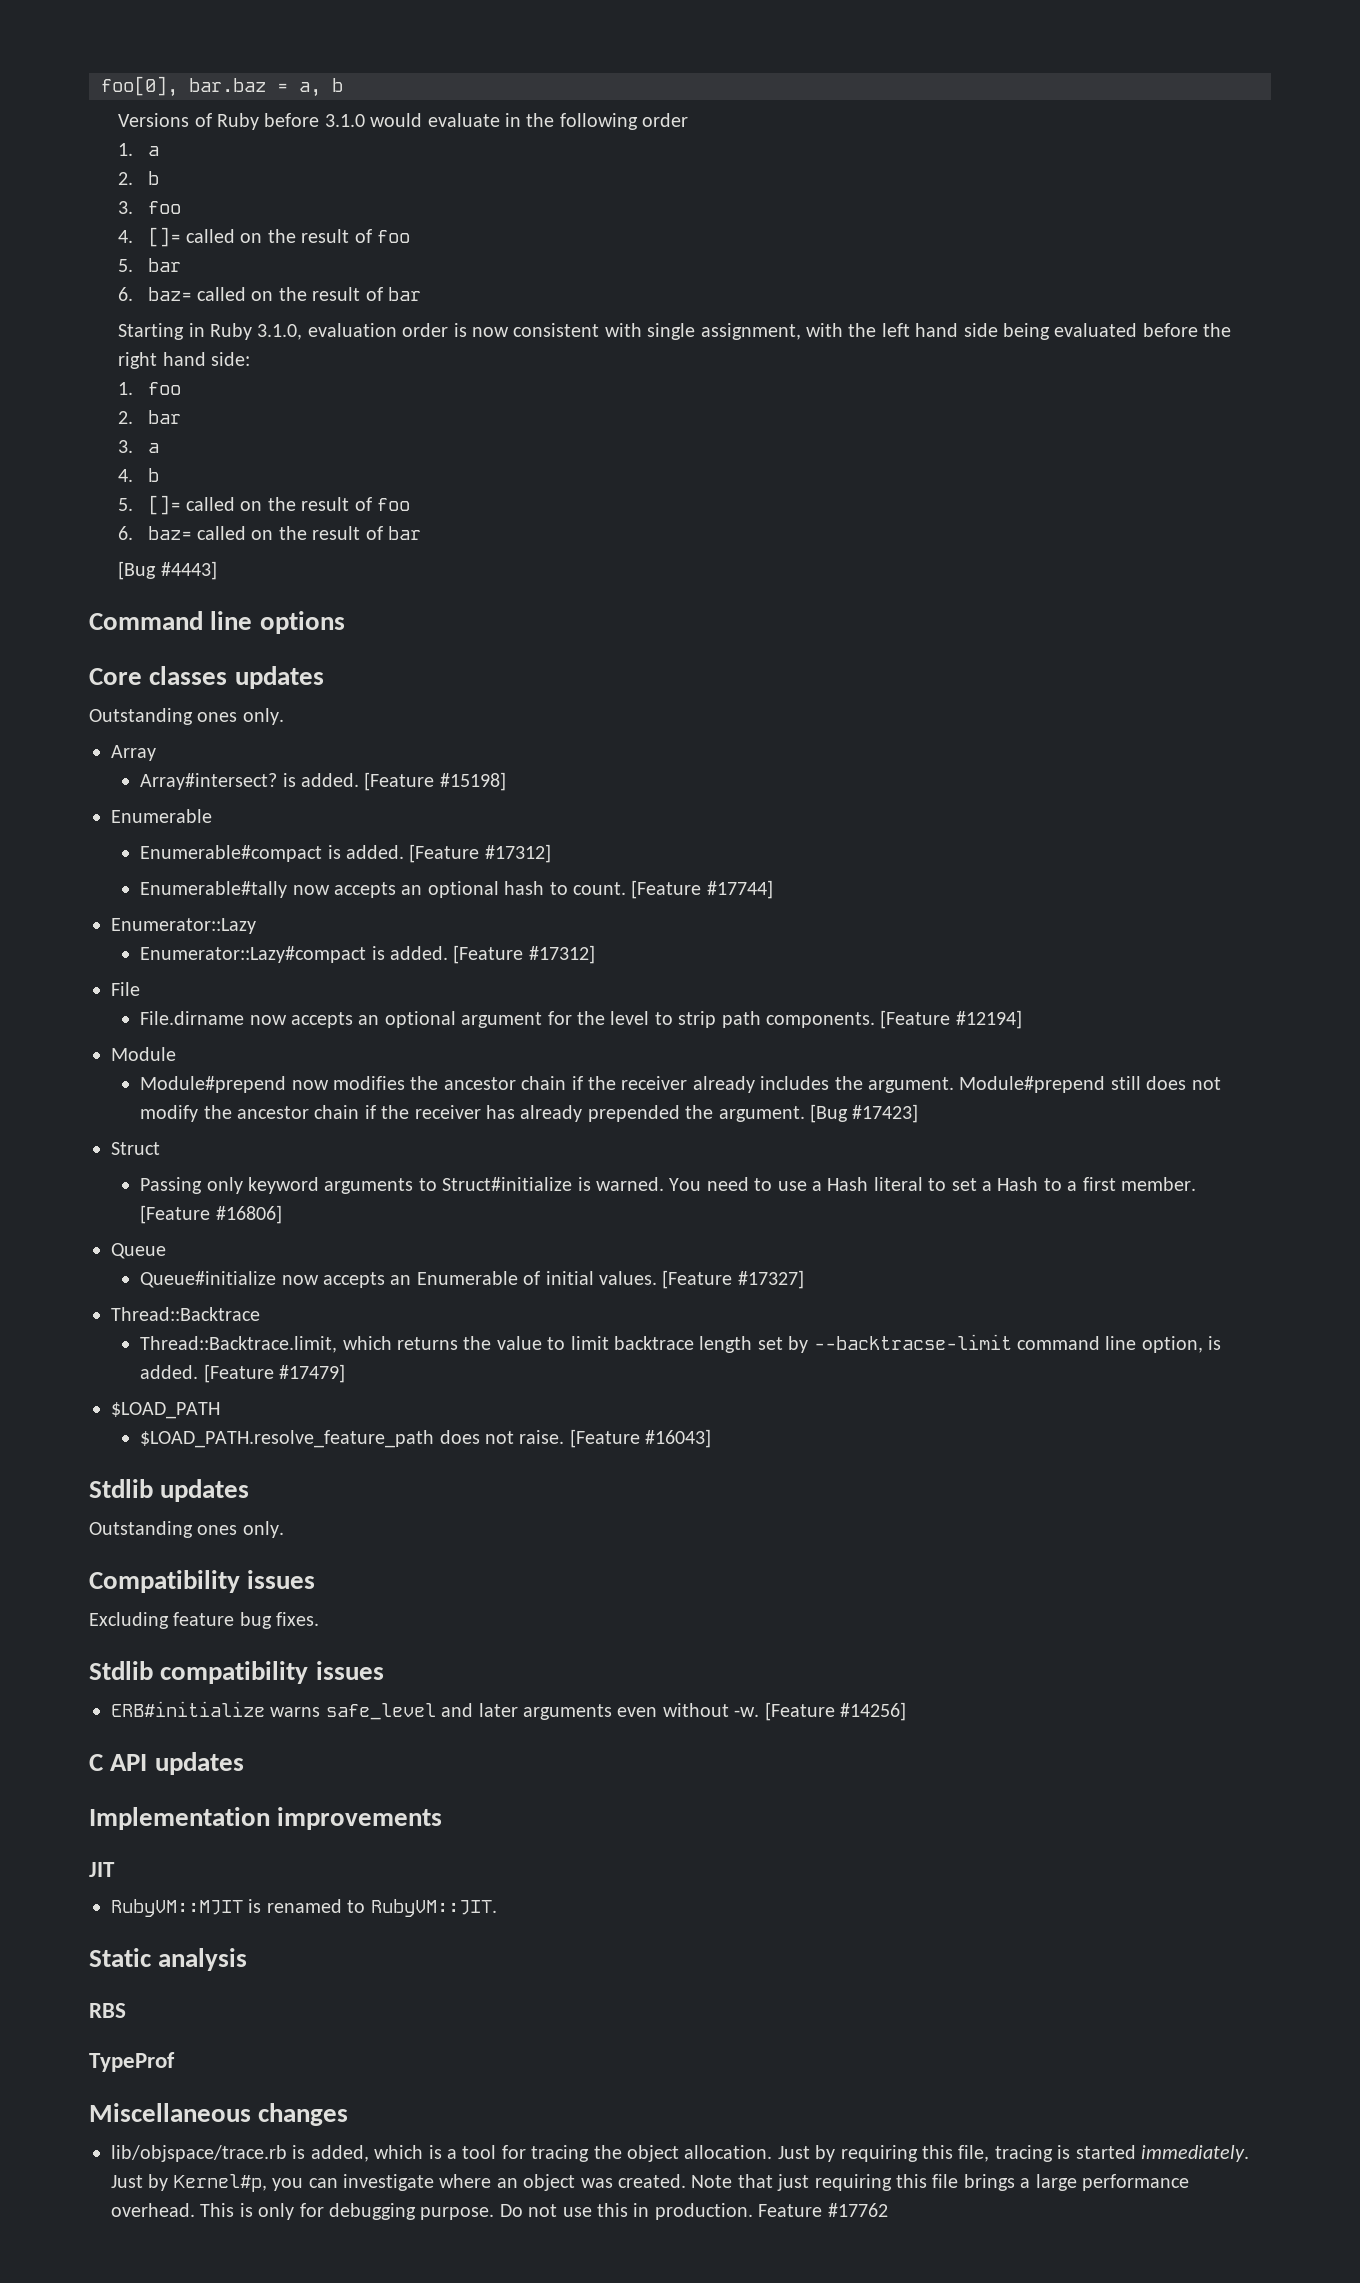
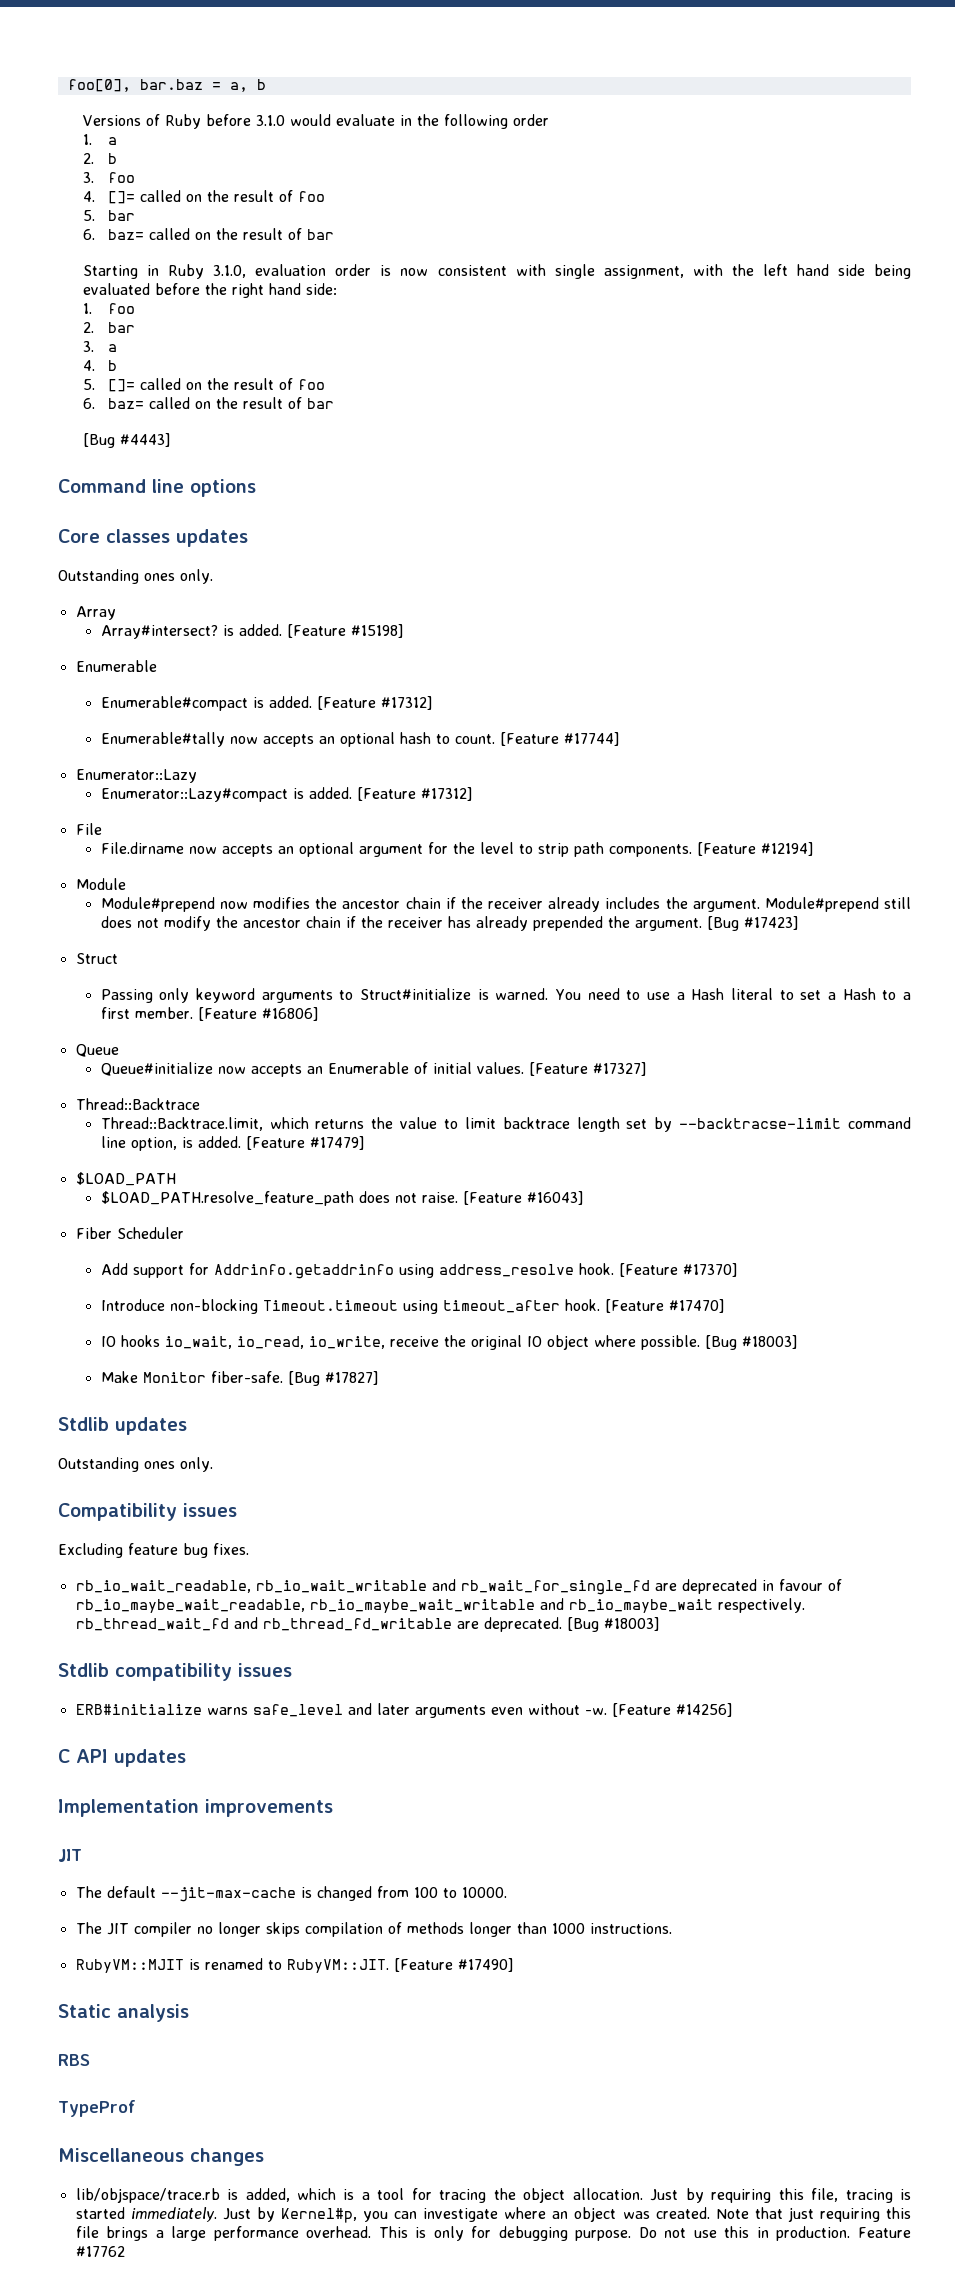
+ Fiber Scheduler
+ Add support for Addrinfo.getaddrinfo using address_resolve hook. [Feature #17370]
+ Introduce non-blocking Timeout.timeout using timeout_after hook. [Feature #17470]
+ IO hooks io_wait, io_read, io_write, receive the original IO object where possible. [Bug #18003]
+ Make Monitor fiber-safe. [Bug #17827]
+ rb_io_wait_readable, rb_io_wait_writable and rb_wait_for_single_fd are deprecated in favour of rb_io_maybe_wait_readable, rb_io_maybe_wait_writable and rb_io_maybe_wait respectively. rb_thread_wait_fd and rb_thread_fd_writable are deprecated. [Bug #18003]
+ The default --jit-max-cache is changed from 100 to 10000.
+ The JIT compiler no longer skips compilation of methods longer than 1000 instructions.
+ [Feature #17490]

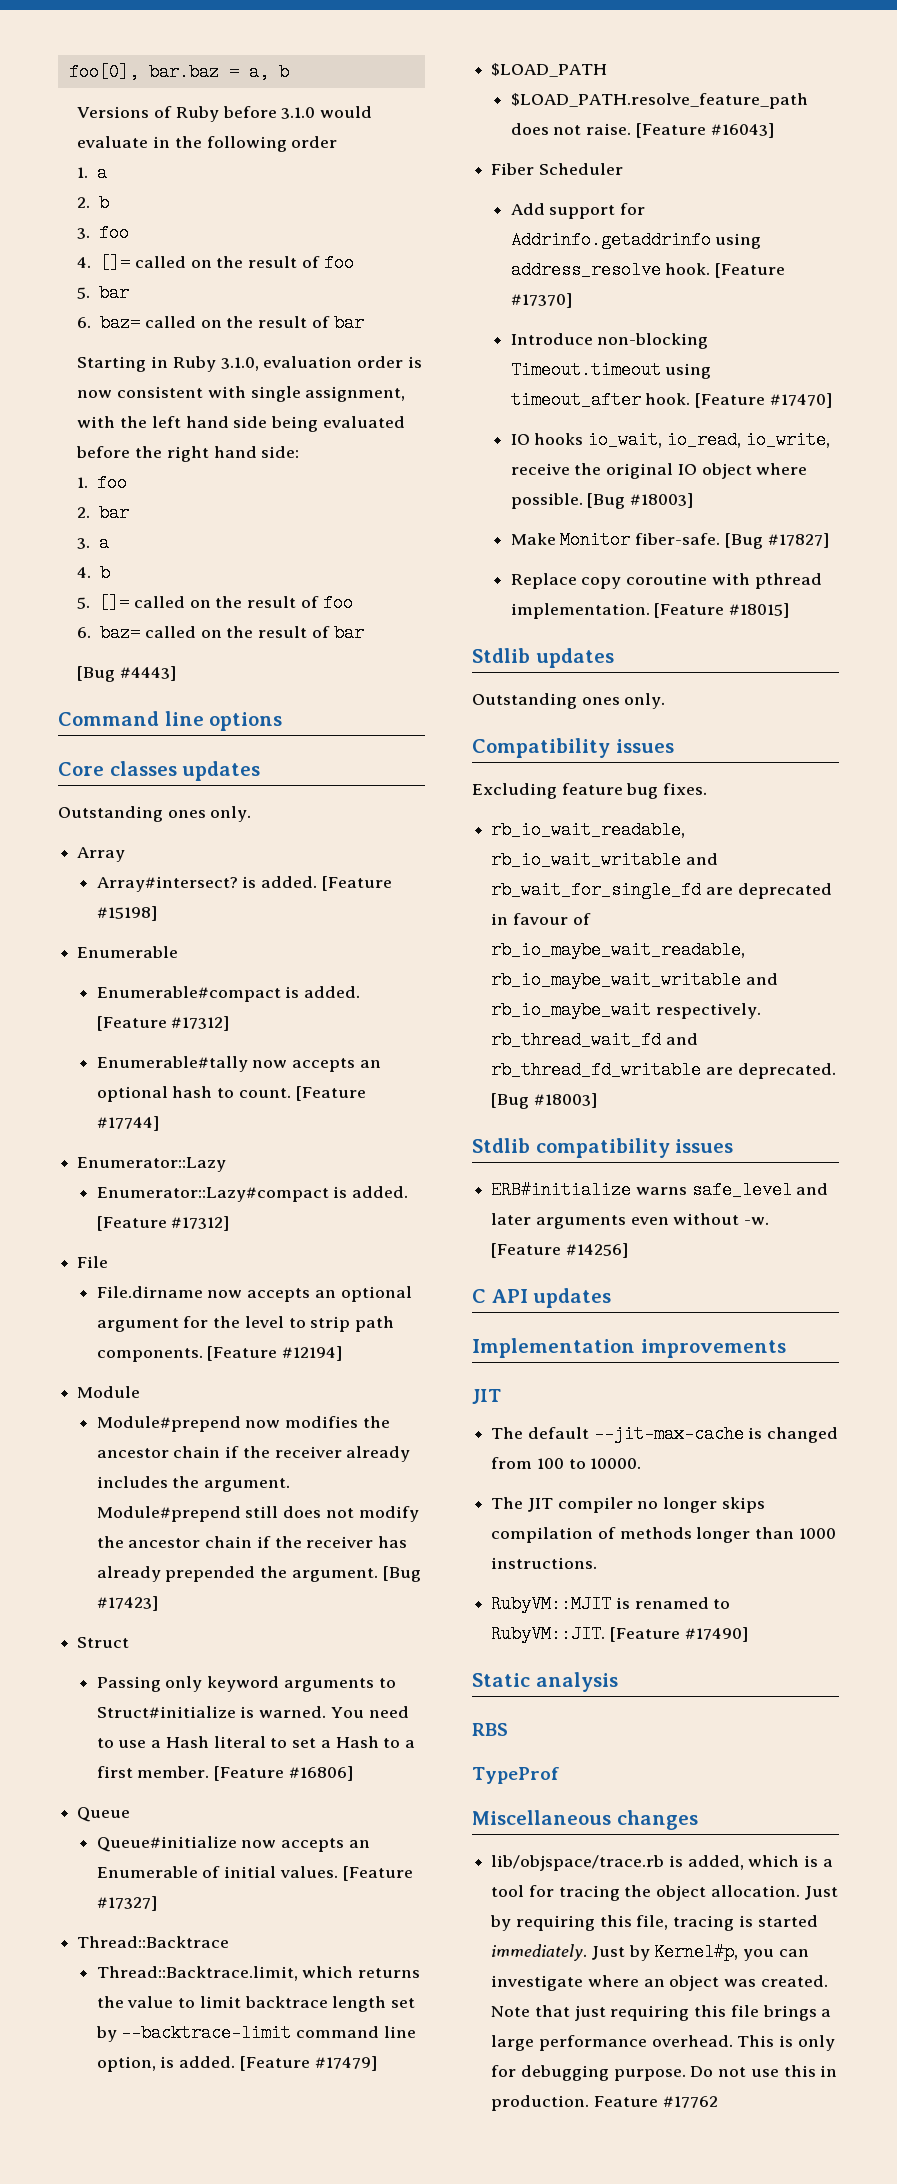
- Thread::Backtrace.limit, which returns the value to limit backtrace length set by --backtracse-limit command line option, is added.
+ Thread::Backtrace.limit, which returns the value to limit backtrace length set by --backtrace-limit command line option, is added.
+ Replace copy coroutine with pthread implementation. [Feature #18015]

